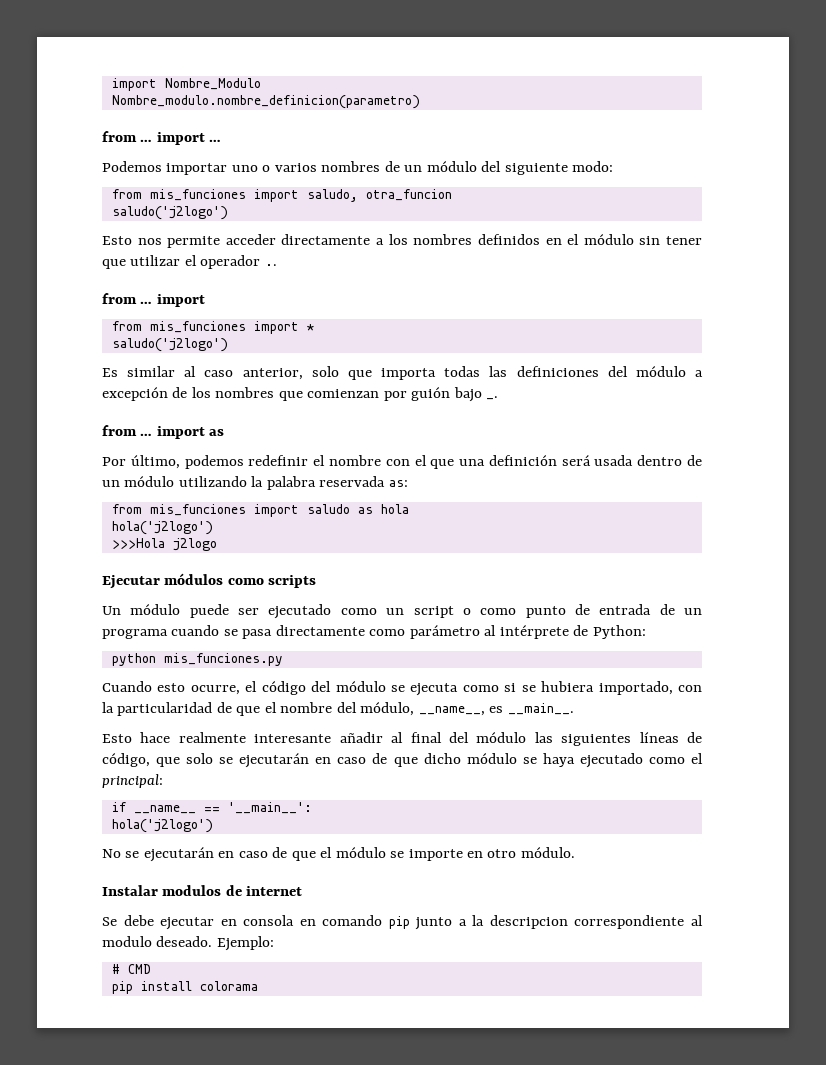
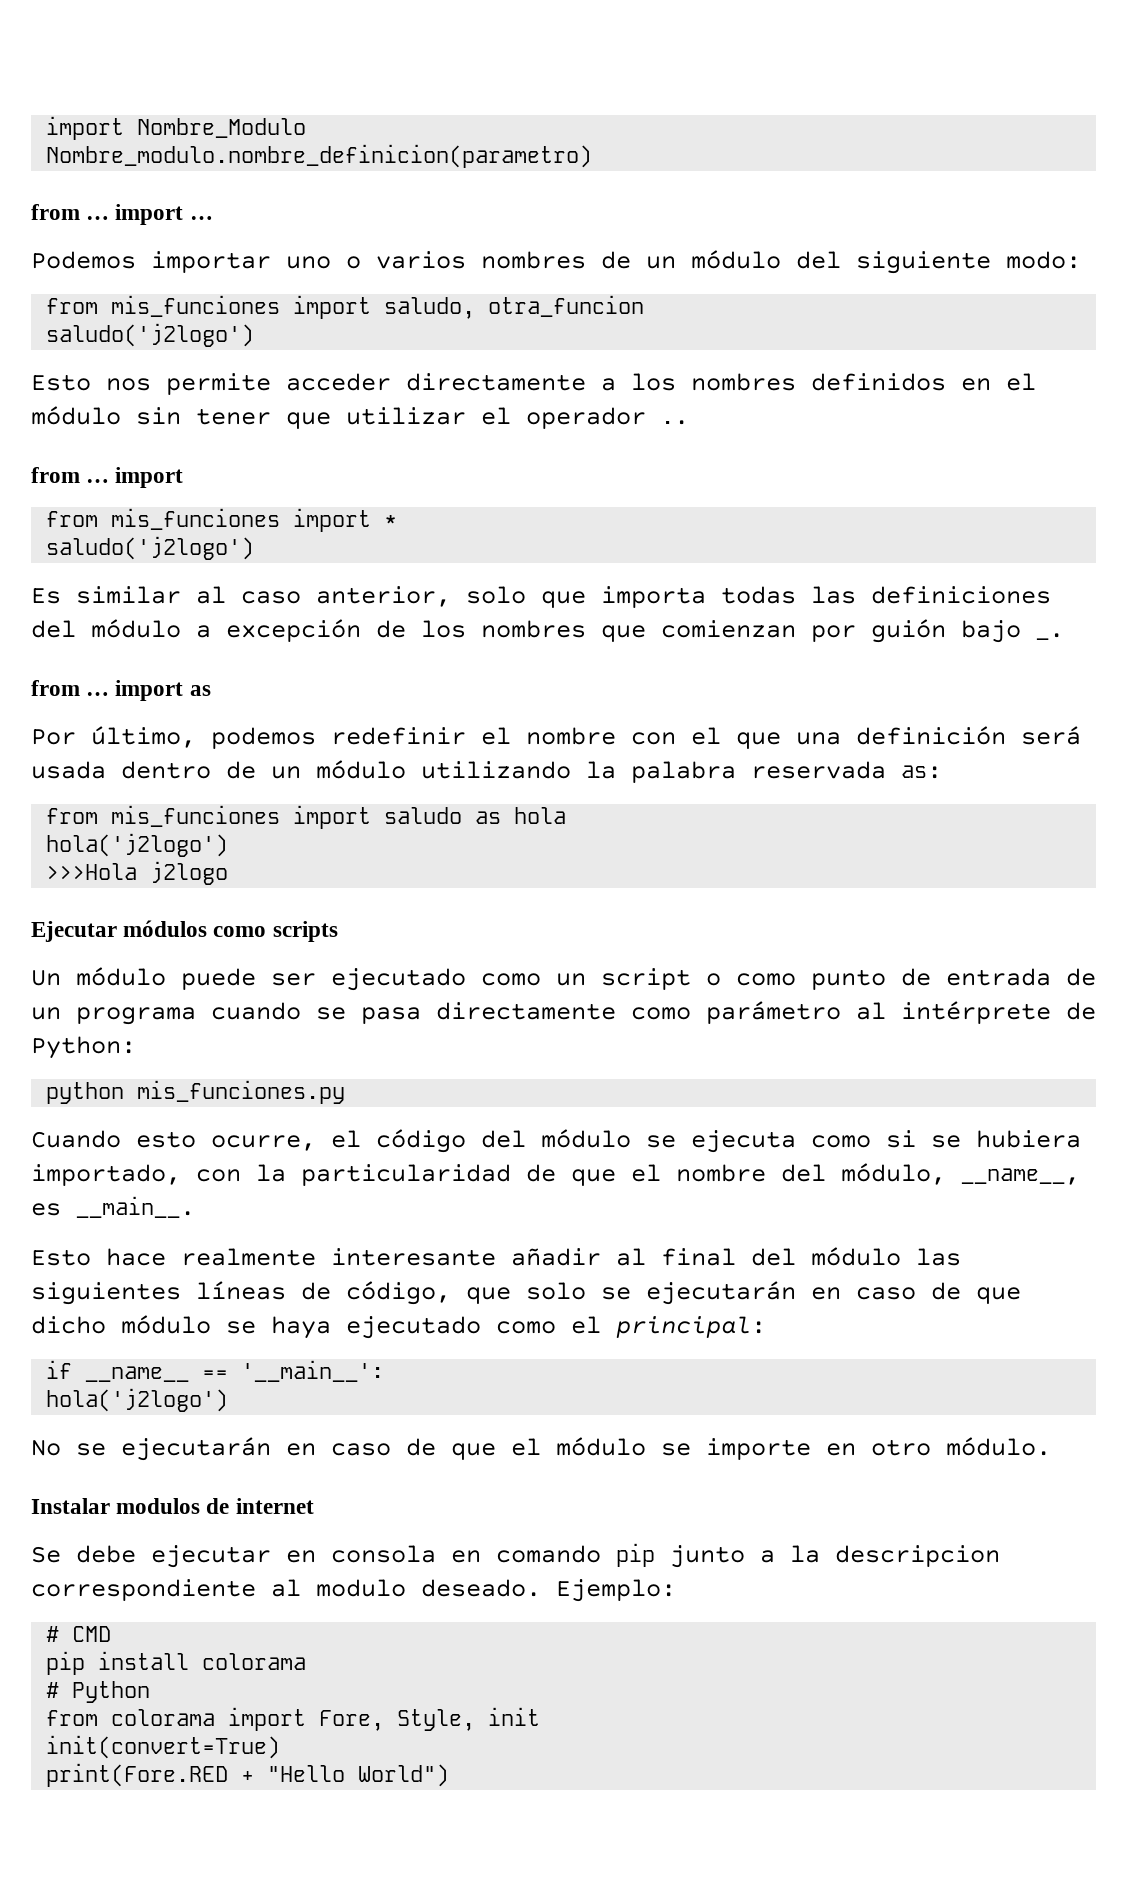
+ # Python
+ from colorama import Fore, Style, init
+ init(convert=True)
+ print(Fore.RED + "Hello World")

